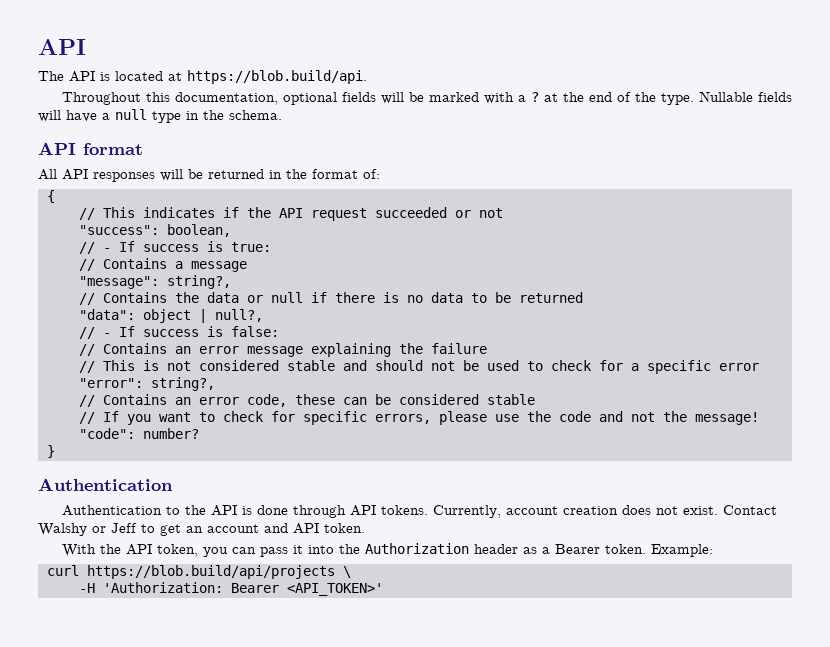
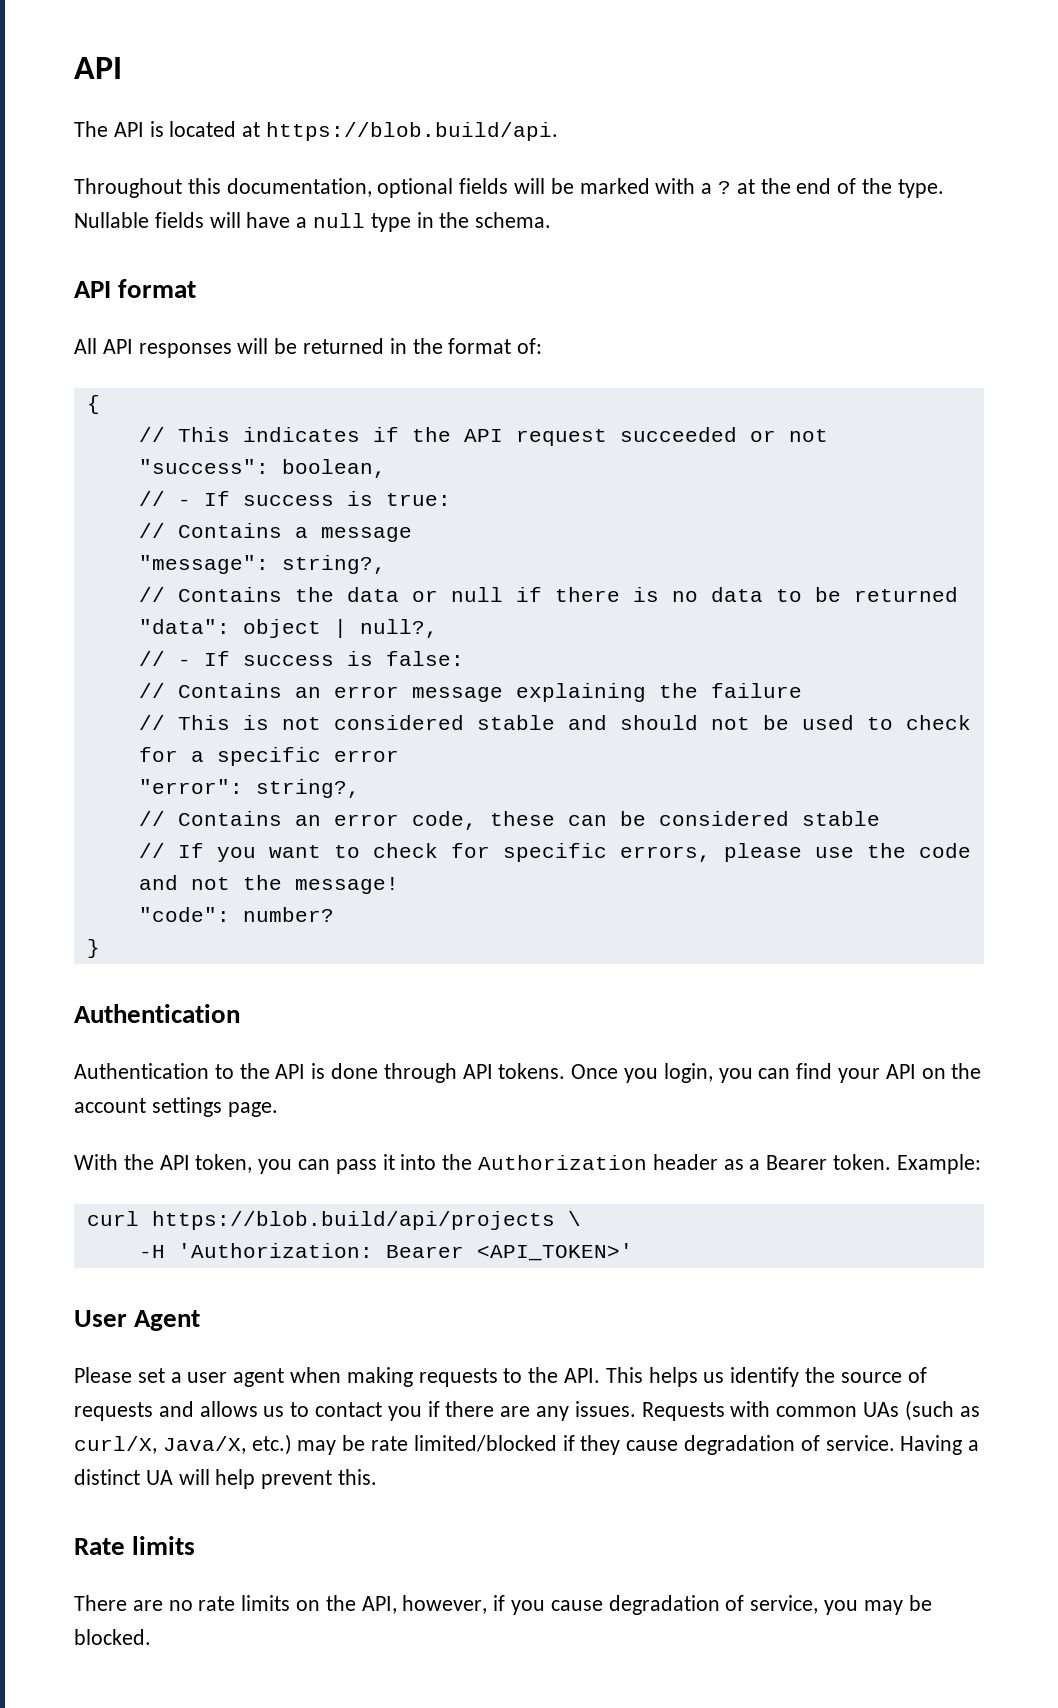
- Currently, account creation does not exist. Contact Walshy or Jeff to get an account and API token.
+ Once you login, you can find your API on the account settings page.
+ User Agent
+ Please set a user agent when making requests to the API. This helps us identify the source of requests and allows us to contact you if there are any issues. Requests with common UAs (such as curl/X, Java/X, etc.) may be rate limited/blocked if they cause degradation of service. Having a distinct UA will help prevent this.
+ Rate limits
+ There are no rate limits on the API, however, if you cause degradation of service, you may be blocked.

